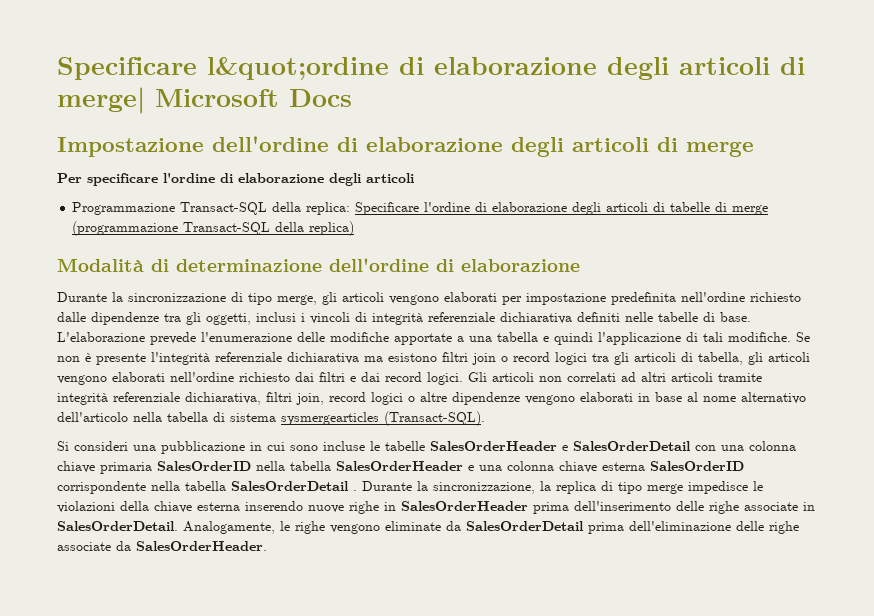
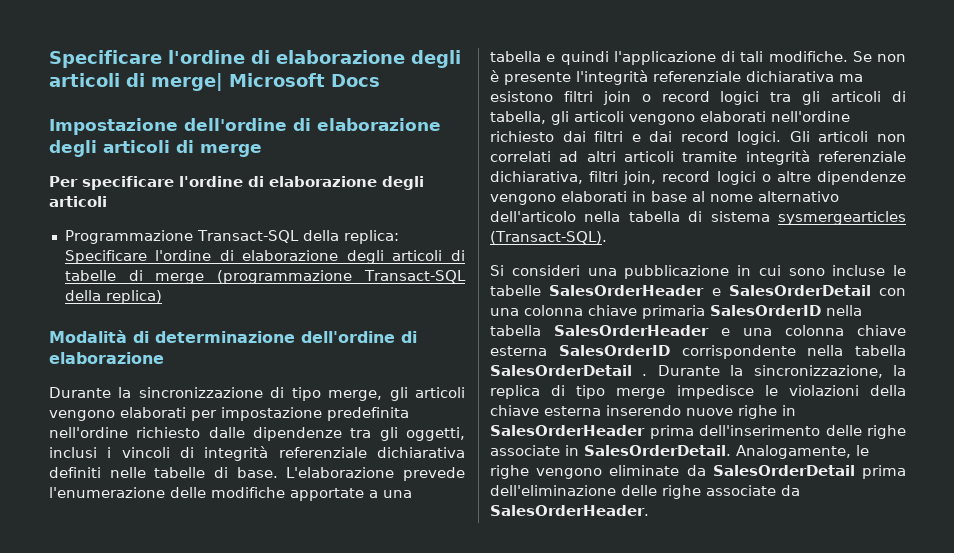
- Specificare l&quot;ordine di elaborazione degli articoli di merge| Microsoft Docs
+ Specificare l'ordine di elaborazione degli articoli di merge| Microsoft Docs

